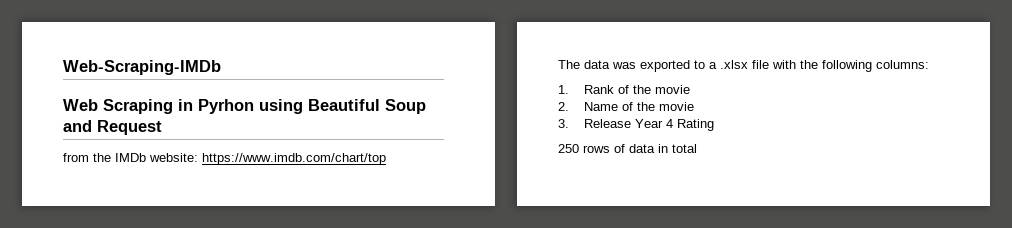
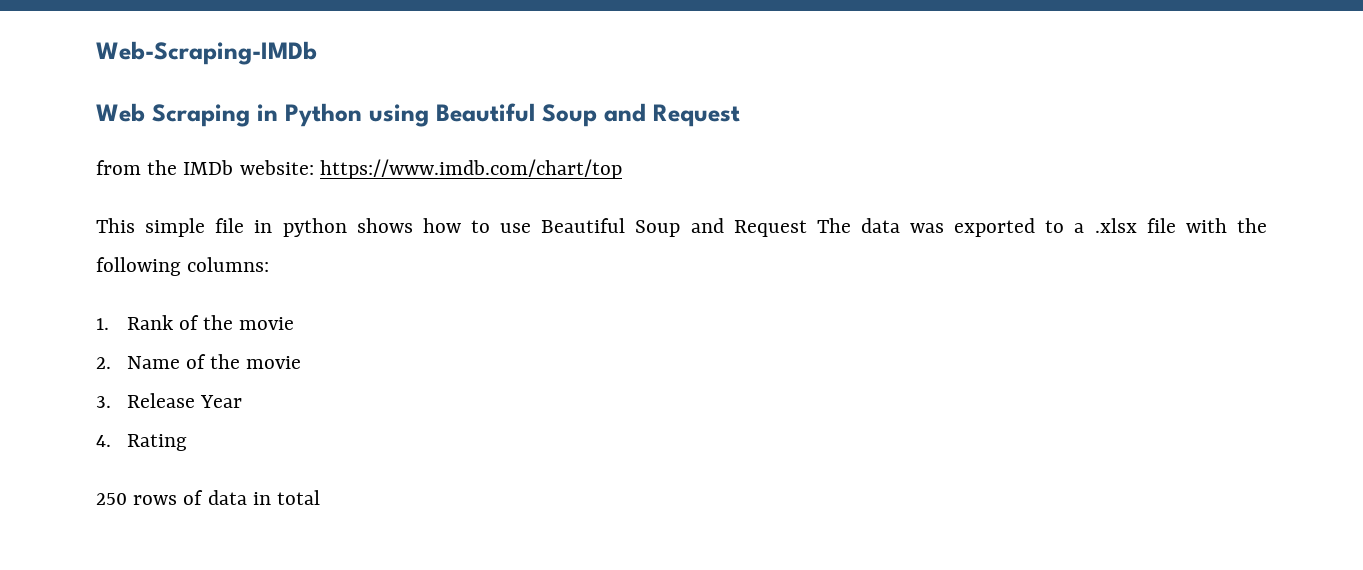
- Web Scraping in Pyrhon using Beautiful Soup and Request
+ Web Scraping in Python using Beautiful Soup and Request
- The data was exported to a .xlsx file with the following columns:
+ This simple file in python shows how to use Beautiful Soup and Request The data was exported to a .xlsx file with the following columns:
- 3. Release Year 4 Rating
+ 3. Release Year
+ 4. Rating

